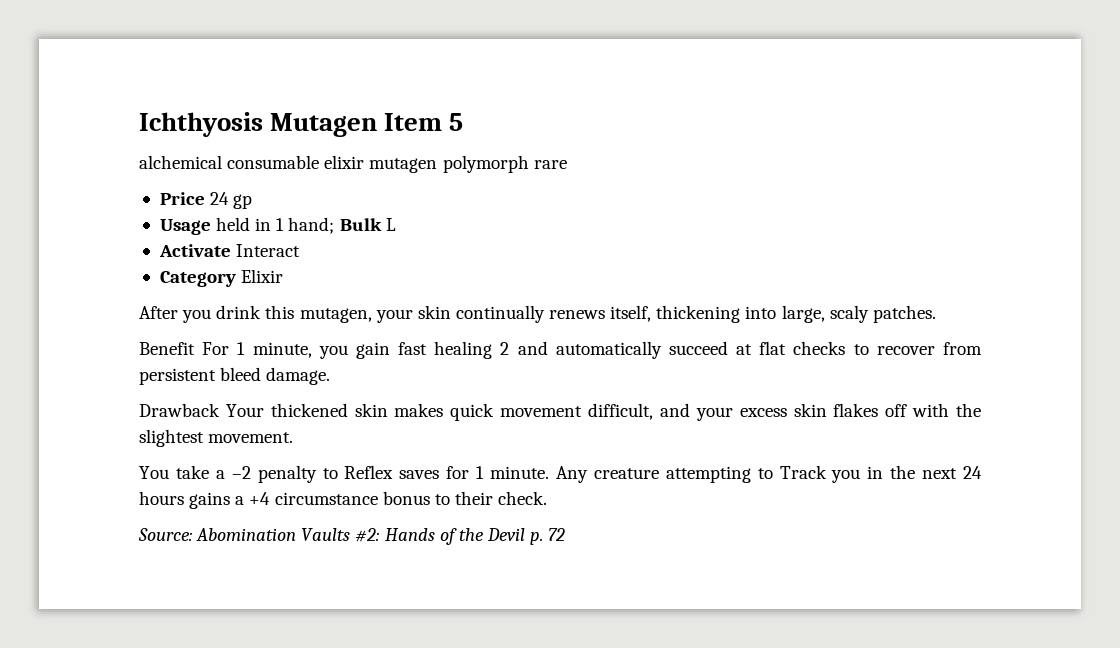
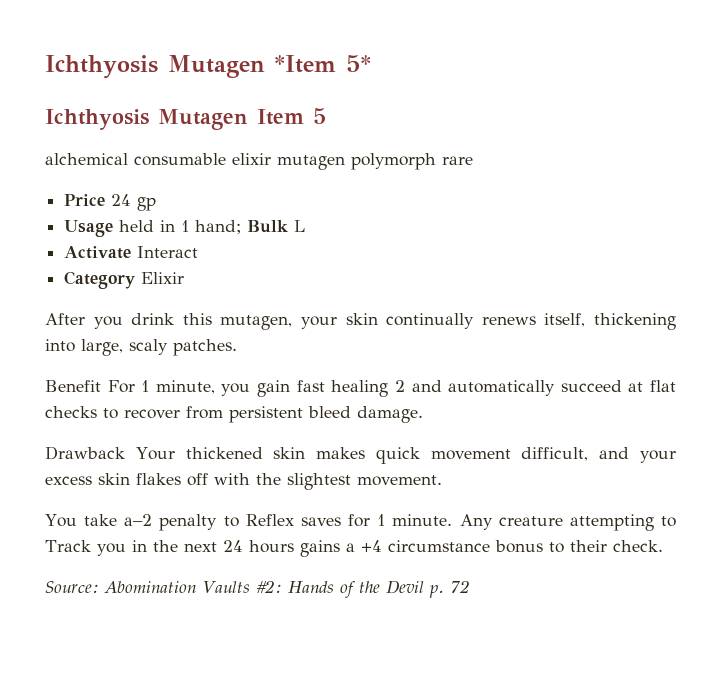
+ Ichthyosis Mutagen *Item 5*
- You take a –2 penalty to Reflex saves for 1 minute.
+ You take a–2 penalty to Reflex saves for 1 minute.

